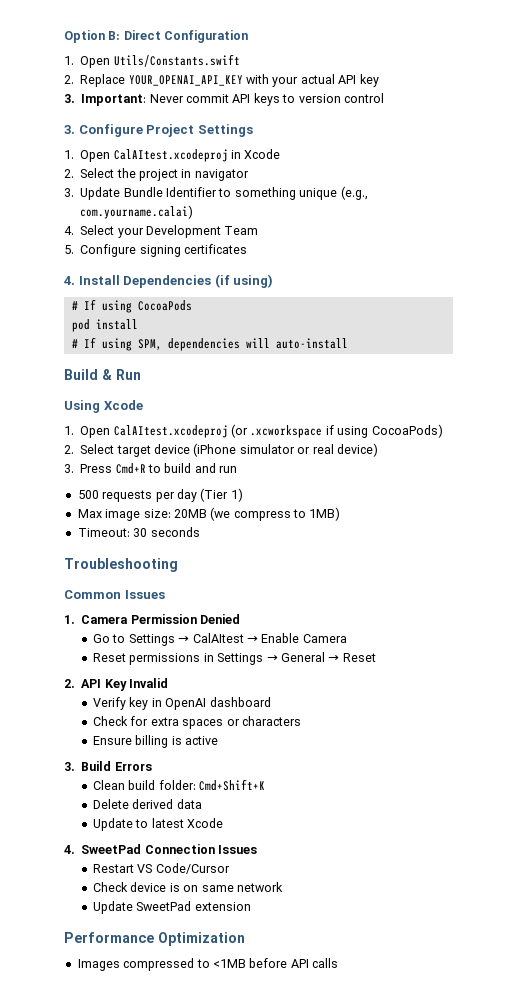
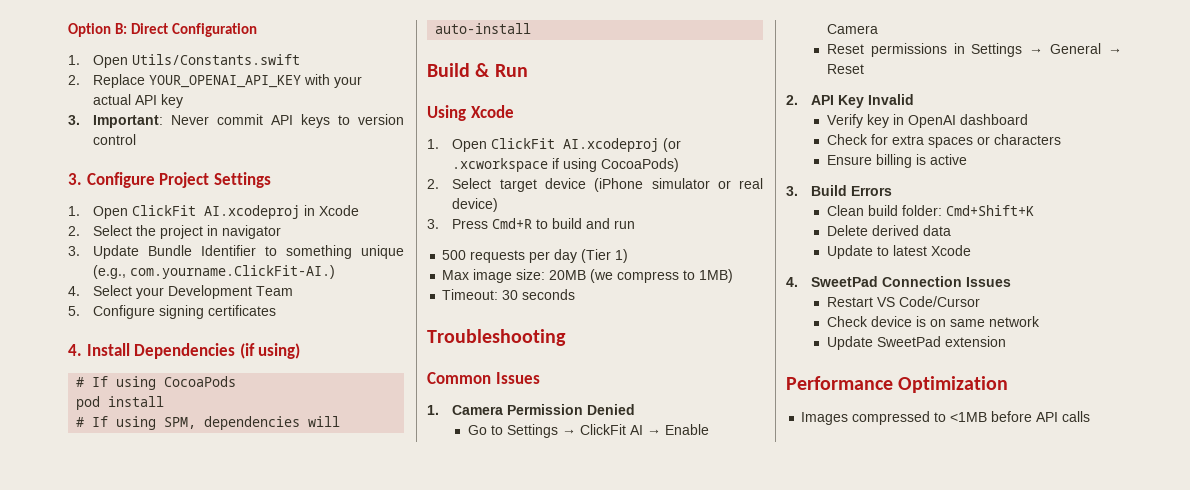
- 1. Open CalAItest.xcodeproj in Xcode
+ 1. Open ClickFit AI.xcodeproj in Xcode
- 3. Update Bundle Identifier to something unique (e.g., com.yourname.calai)
+ 3. Update Bundle Identifier to something unique (e.g., com.yourname.ClickFit-AI.)
- 1. Open CalAItest.xcodeproj (or .xcworkspace if using CocoaPods)
+ 1. Open ClickFit AI.xcodeproj (or .xcworkspace if using CocoaPods)
- Go to Settings → CalAItest → Enable Camera
+ Go to Settings → ClickFit AI → Enable Camera

